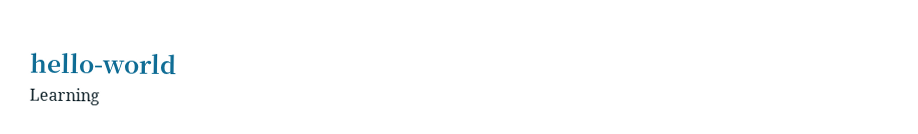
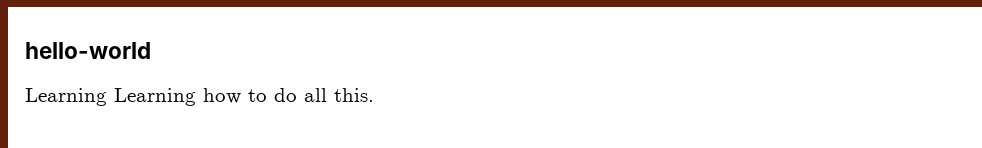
- Learning
+ Learning Learning how to do all this.

